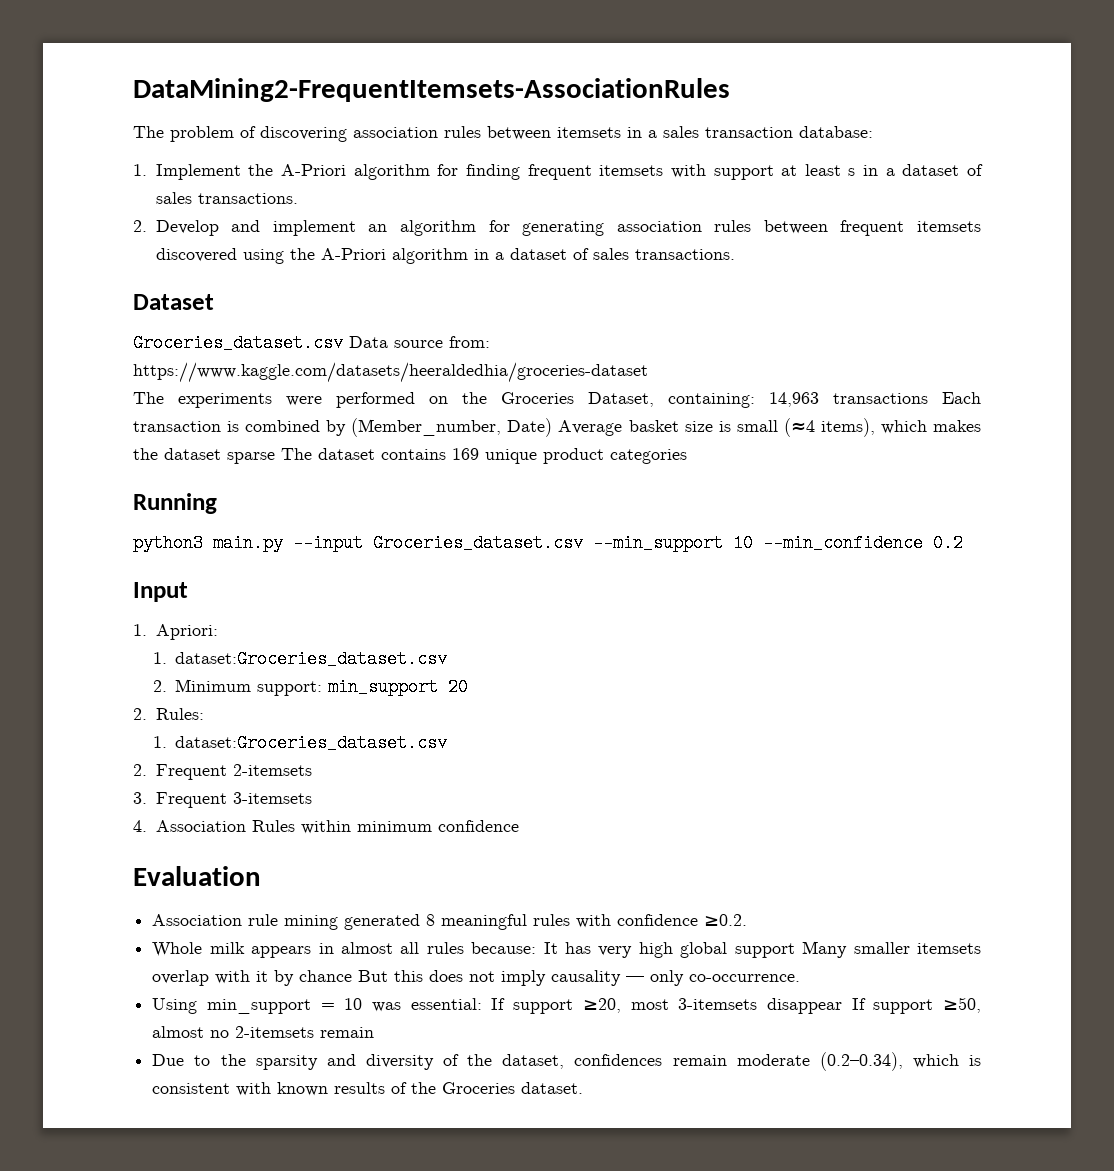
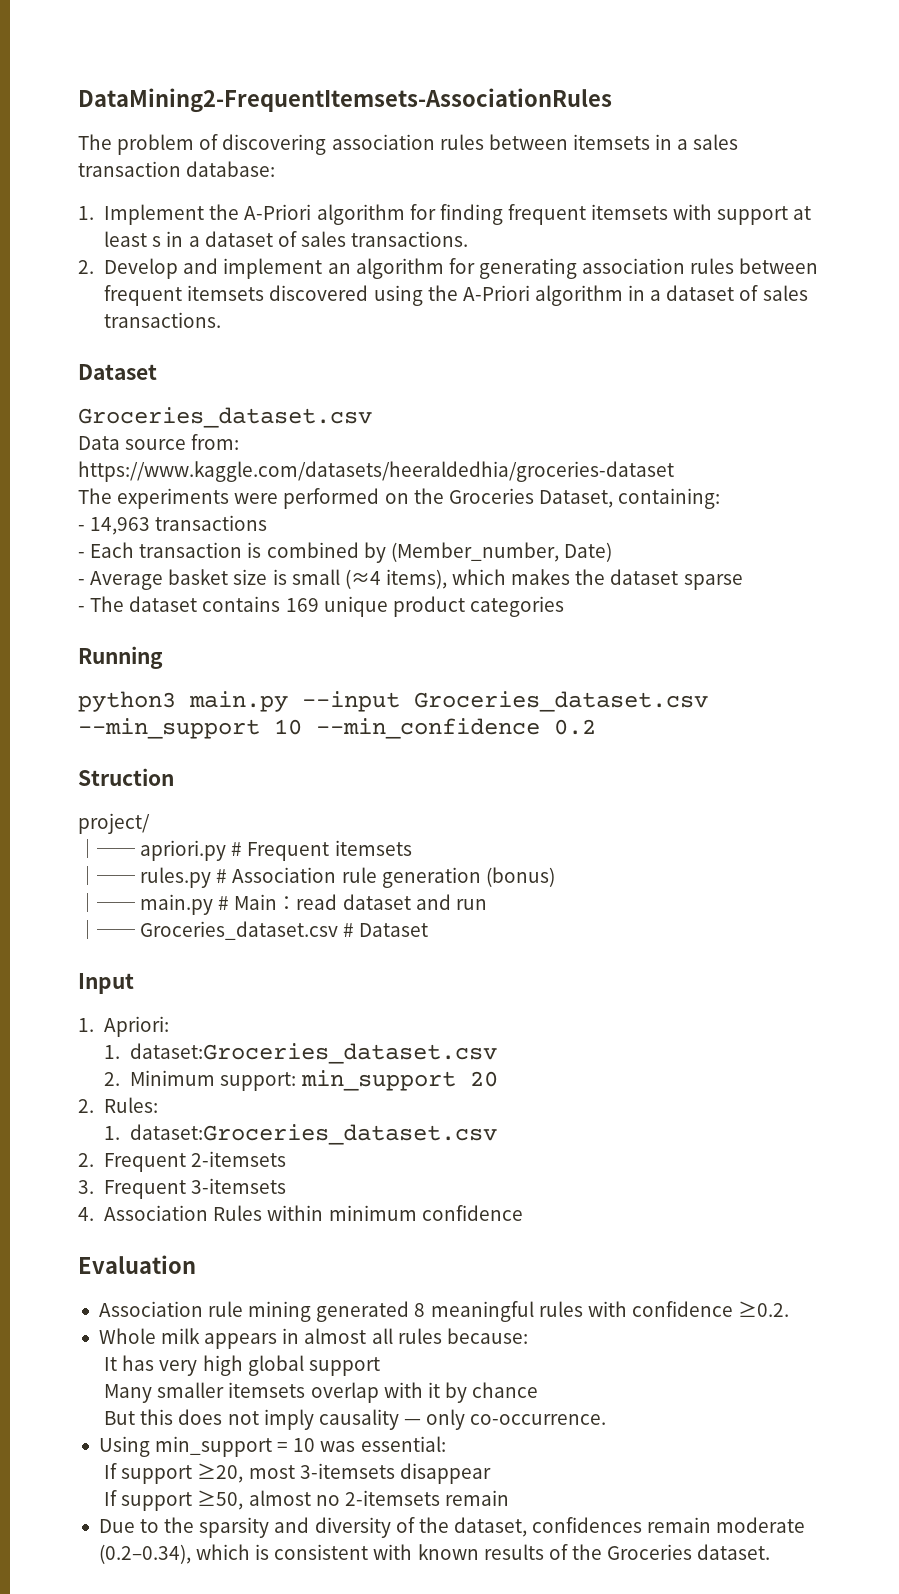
  2. Develop and implement an algorithm for generating association rules between frequent itemsets discovered using the A-Priori algorithm in a dataset of sales transactions.
  Dataset
- Groceries_dataset.csv Data source from: https://www.kaggle.com/datasets/heeraldedhia/groceries-dataset
+ Groceries_dataset.csv
+ Data source from: https://www.kaggle.com/datasets/heeraldedhia/groceries-dataset
- The experiments were performed on the Groceries Dataset, containing: 14,963 transactions Each transaction is combined by (Member_number, Date) Average basket size is small (≈4 items), which makes the dataset sparse The dataset contains 169 unique product categories
+ The experiments were performed on the Groceries Dataset, containing:
+ - 14,963 transactions
+ - Each transaction is combined by (Member_number, Date)
+ - Average basket size is small (≈4 items), which makes the dataset sparse
+ - The dataset contains 169 unique product categories
+ Struction
+ project/
+ │── apriori.py # Frequent itemsets
+ │── rules.py # Association rule generation (bonus)
+ │── main.py # Main：read dataset and run
+ │── Groceries_dataset.csv # Dataset
- Whole milk appears in almost all rules because: It has very high global support Many smaller itemsets overlap with it by chance But this does not imply causality — only co-occurrence.
+ Whole milk appears in almost all rules because:
+ It has very high global support
+ Many smaller itemsets overlap with it by chance
+ But this does not imply causality — only co-occurrence.
- Using min_support = 10 was essential: If support ≥20, most 3-itemsets disappear If support ≥50, almost no 2-itemsets remain
+ Using min_support = 10 was essential:
+ If support ≥20, most 3-itemsets disappear
+ If support ≥50, almost no 2-itemsets remain

